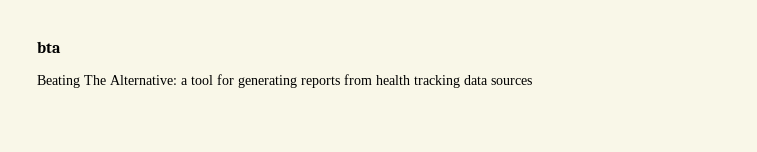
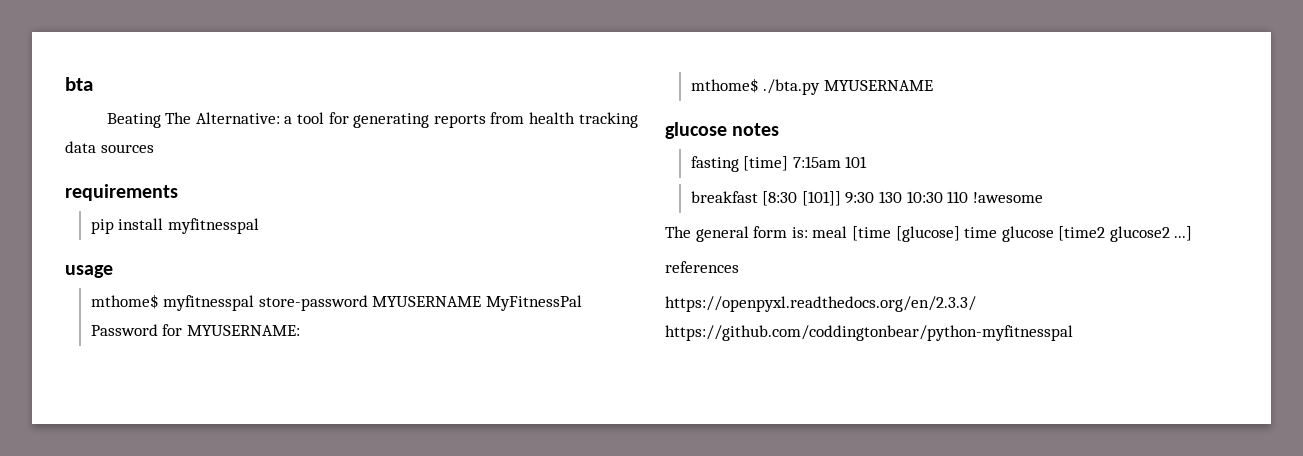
+ requirements
+ pip install myfitnesspal
+ usage
+ mthome$ myfitnesspal store-password MYUSERNAME MyFitnessPal Password for MYUSERNAME:
+ mthome$ ./bta.py MYUSERNAME
+ glucose notes
+ fasting [time] 7:15am 101
+ breakfast [8:30 [101]] 9:30 130 10:30 110 !awesome
+ The general form is: meal [time [glucose] time glucose [time2 glucose2 ...]
+ references
+ https://openpyxl.readthedocs.org/en/2.3.3/ https://github.com/coddingtonbear/python-myfitnesspal

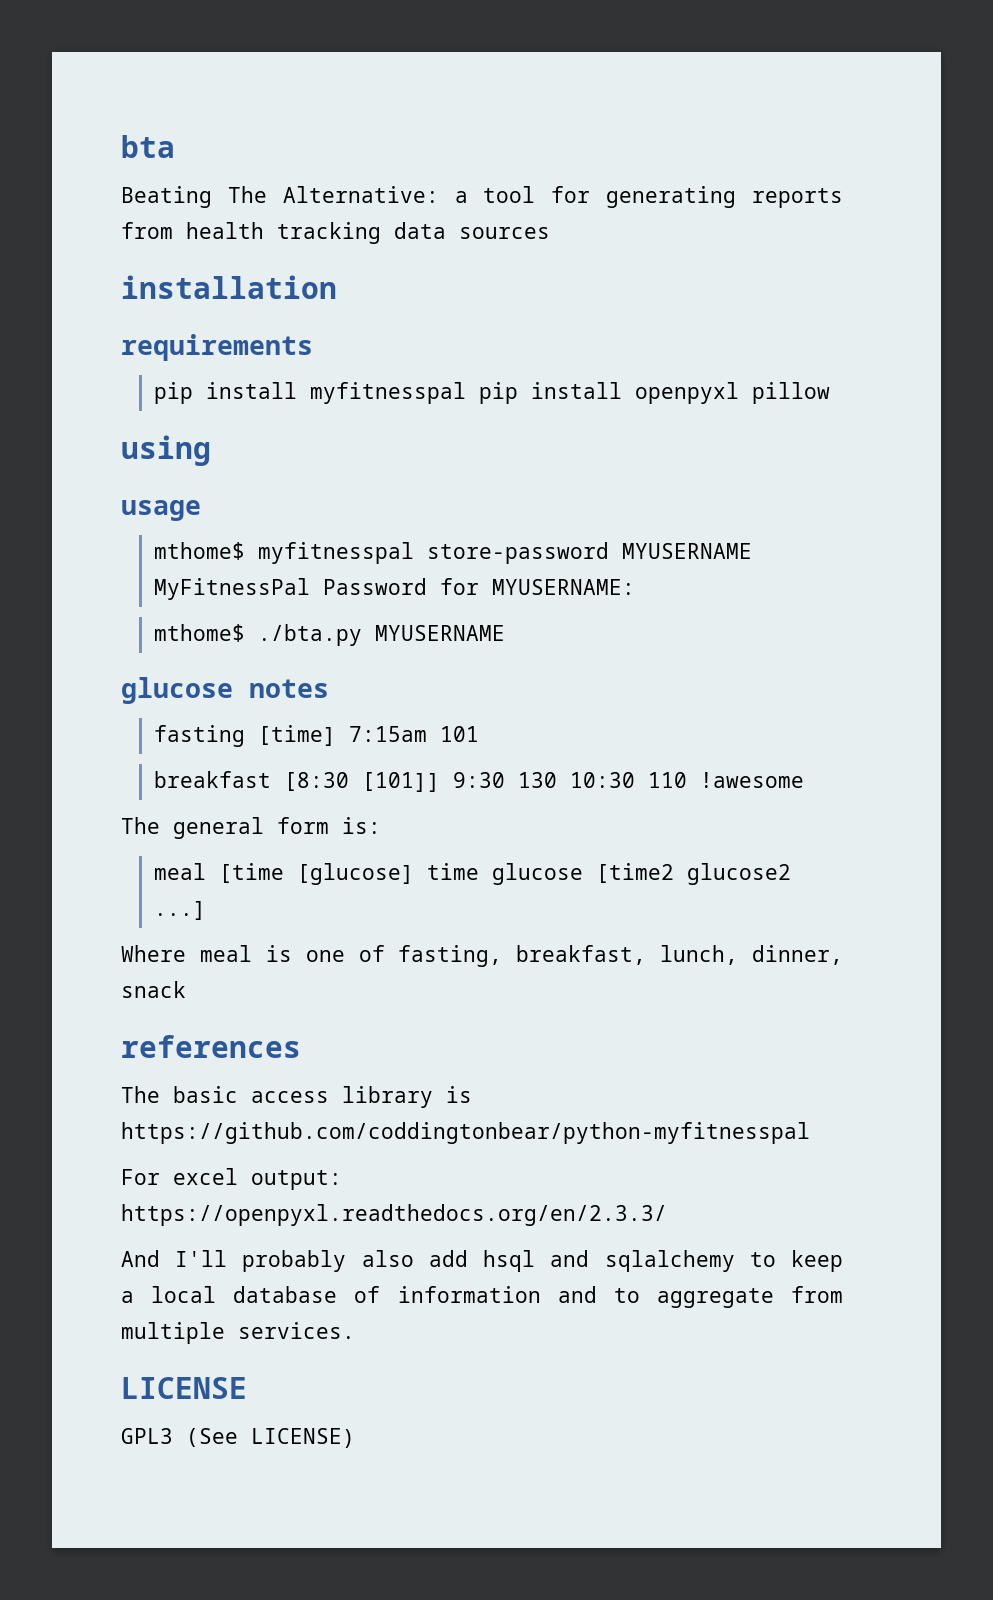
+ installation
- pip install myfitnesspal
+ pip install myfitnesspal pip install openpyxl pillow
+ using
- The general form is: meal [time [glucose] time glucose [time2 glucose2 ...]
+ The general form is:
+ meal [time [glucose] time glucose [time2 glucose2 ...]
+ Where meal is one of fasting, breakfast, lunch, dinner, snack
  references
- https://openpyxl.readthedocs.org/en/2.3.3/ https://github.com/coddingtonbear/python-myfitnesspal
+ The basic access library is https://github.com/coddingtonbear/python-myfitnesspal
+ For excel output: https://openpyxl.readthedocs.org/en/2.3.3/
+ And I'll probably also add hsql and sqlalchemy to keep a local database of information and to aggregate from multiple services.
+ LICENSE
+ GPL3 (See LICENSE)

